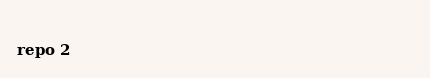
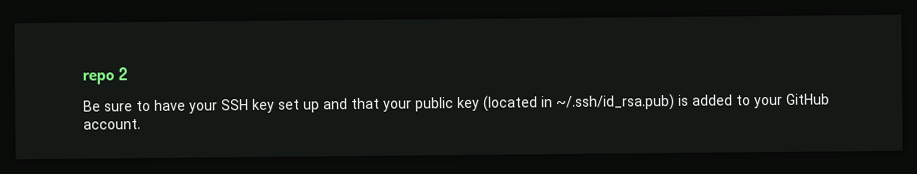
+ Be sure to have your SSH key set up and that your public key (located in ~/.ssh/id_rsa.pub) is added to your GitHub account.

